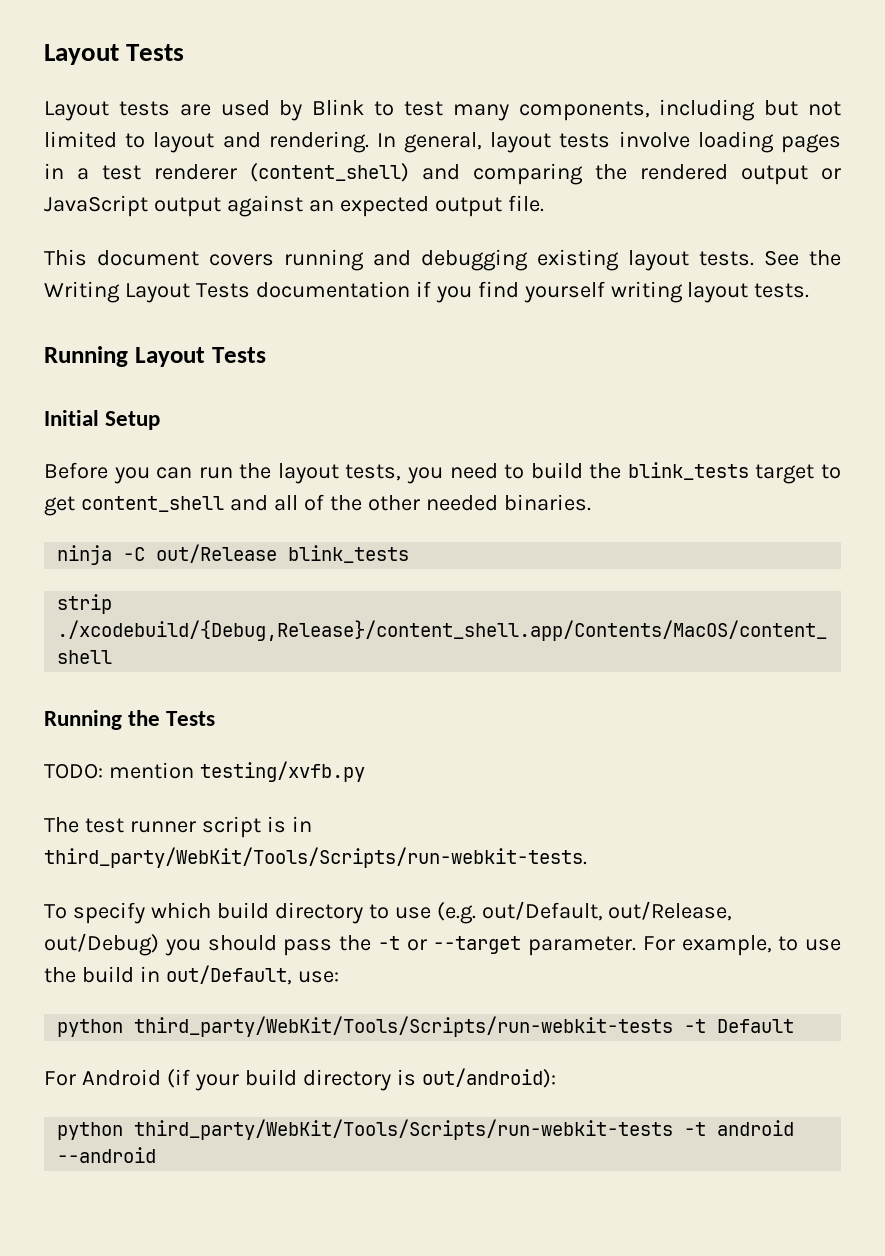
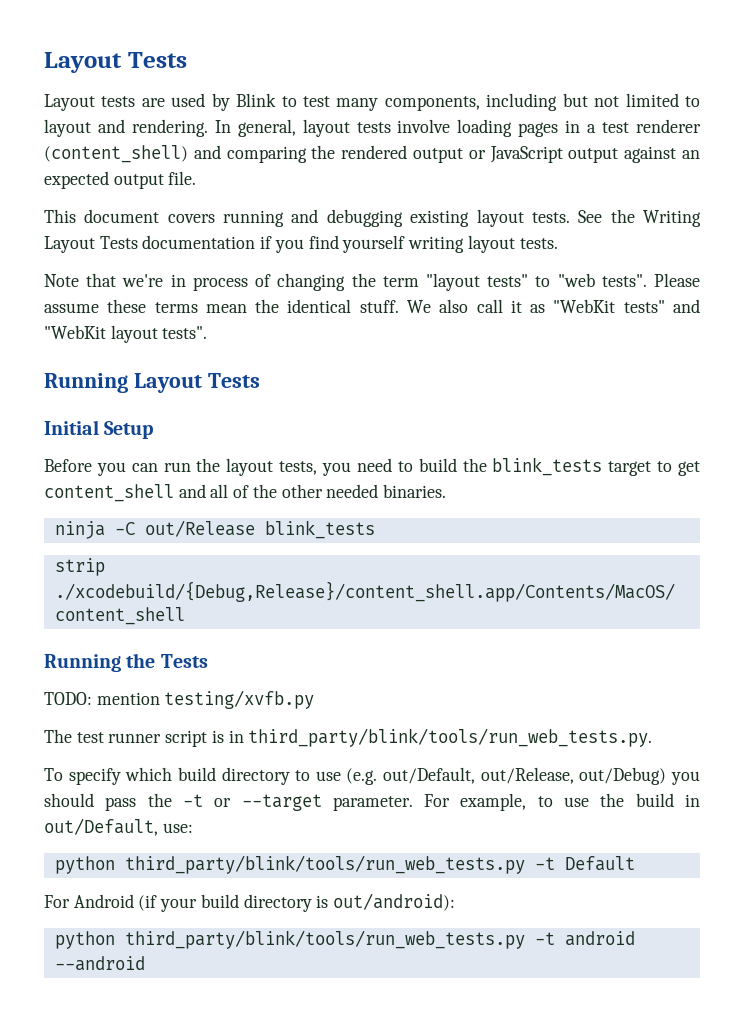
+ Note that we're in process of changing the term "layout tests" to "web tests". Please assume these terms mean the identical stuff. We also call it as "WebKit tests" and "WebKit layout tests".
- The test runner script is in third_party/WebKit/Tools/Scripts/run-webkit-tests.
+ The test runner script is in third_party/blink/tools/run_web_tests.py.
- python third_party/WebKit/Tools/Scripts/run-webkit-tests -t Default
+ python third_party/blink/tools/run_web_tests.py -t Default
- python third_party/WebKit/Tools/Scripts/run-webkit-tests -t android --android
+ python third_party/blink/tools/run_web_tests.py -t android --android

